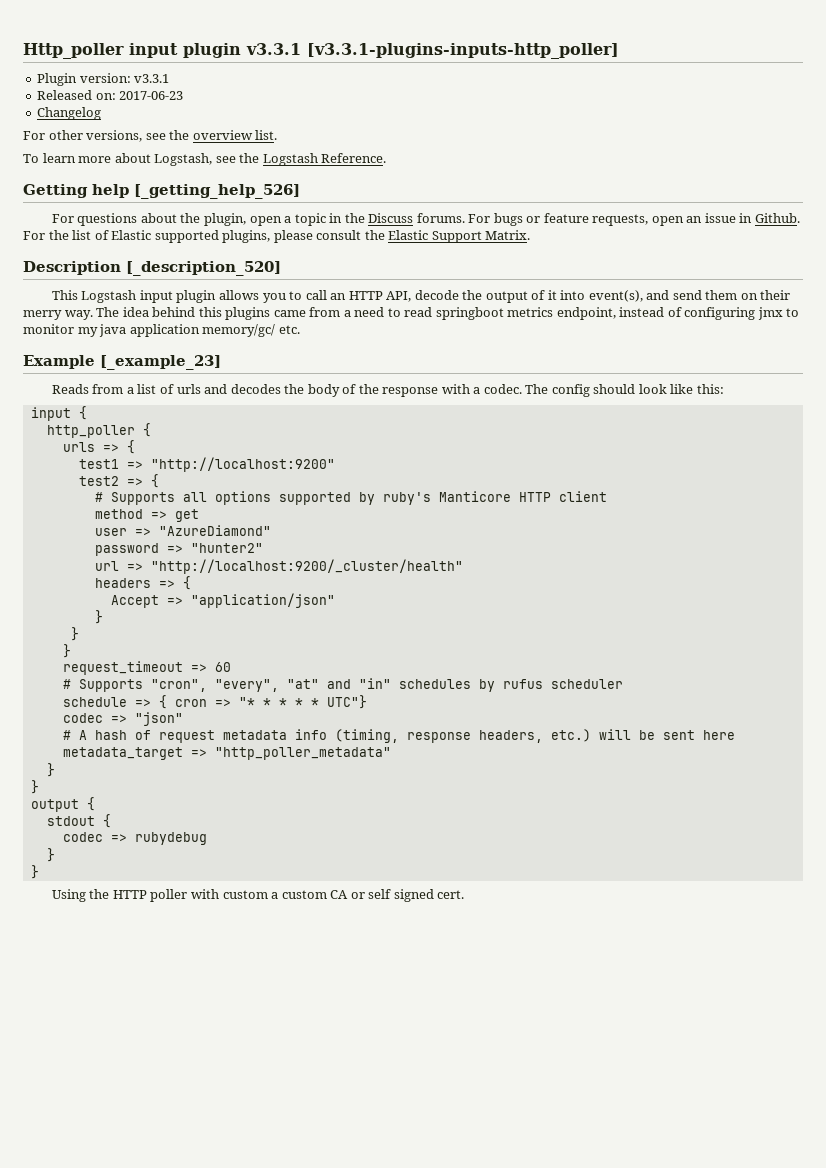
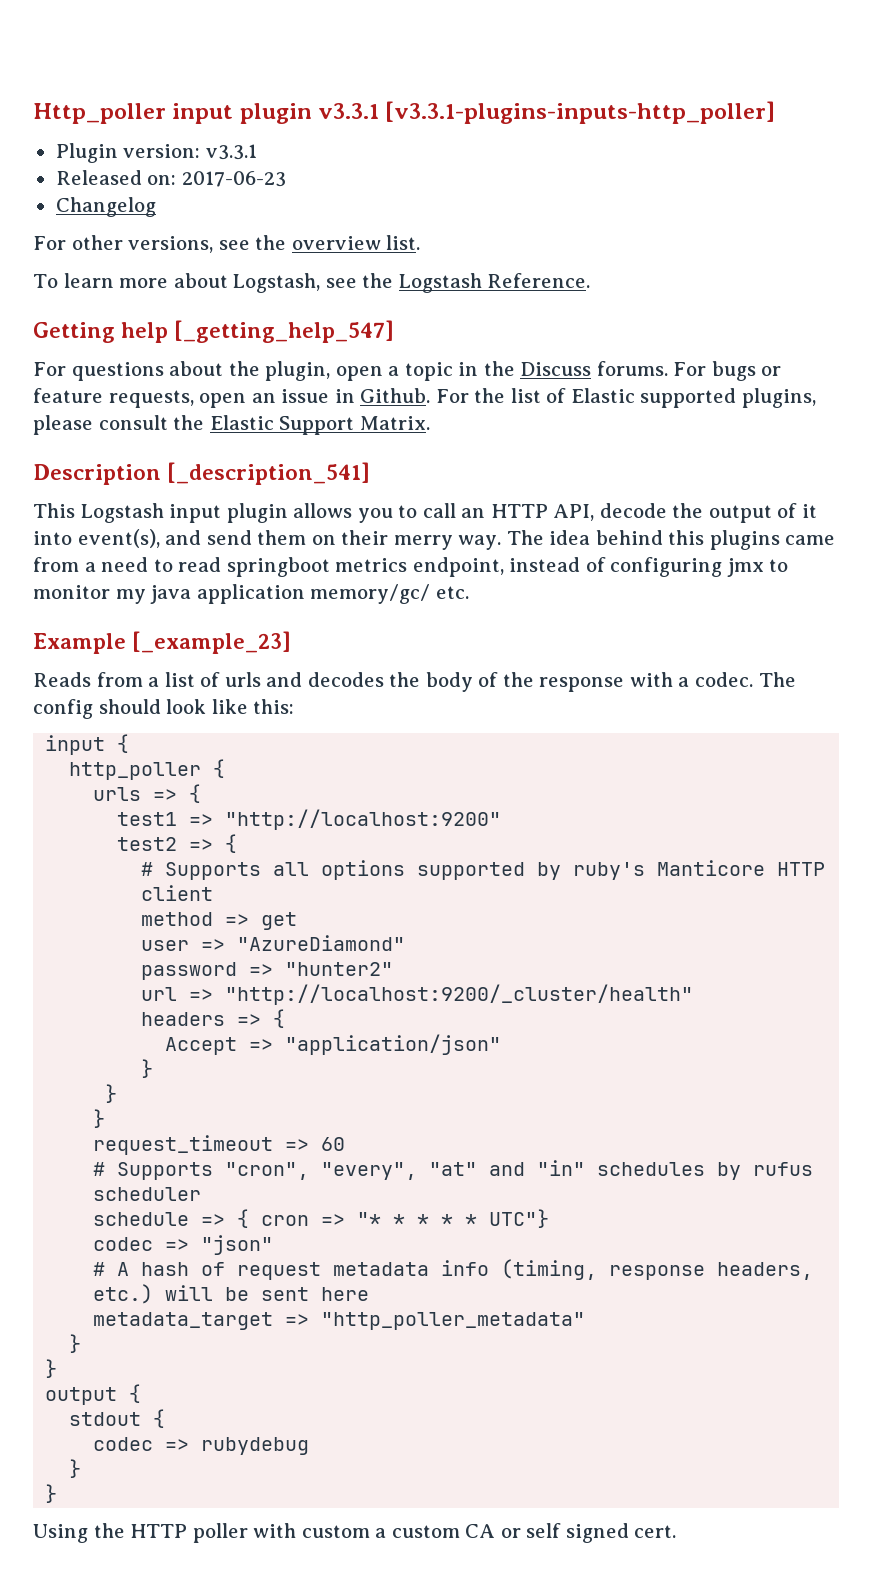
- Getting help [_getting_help_526]
+ Getting help [_getting_help_547]
- Description [_description_520]
+ Description [_description_541]

